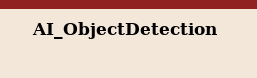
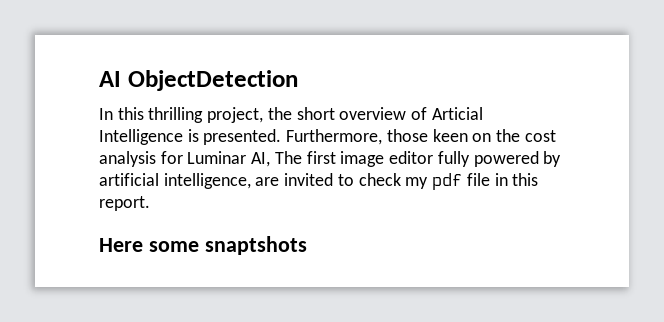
- AI_ObjectDetection
+ AI ObjectDetection
+ In this thrilling project, the short overview of Articial Intelligence is presented. Furthermore, those keen on the cost analysis for Luminar AI, The first image editor fully powered by artificial intelligence, are invited to check my pdf file in this report.
+ Here some snaptshots

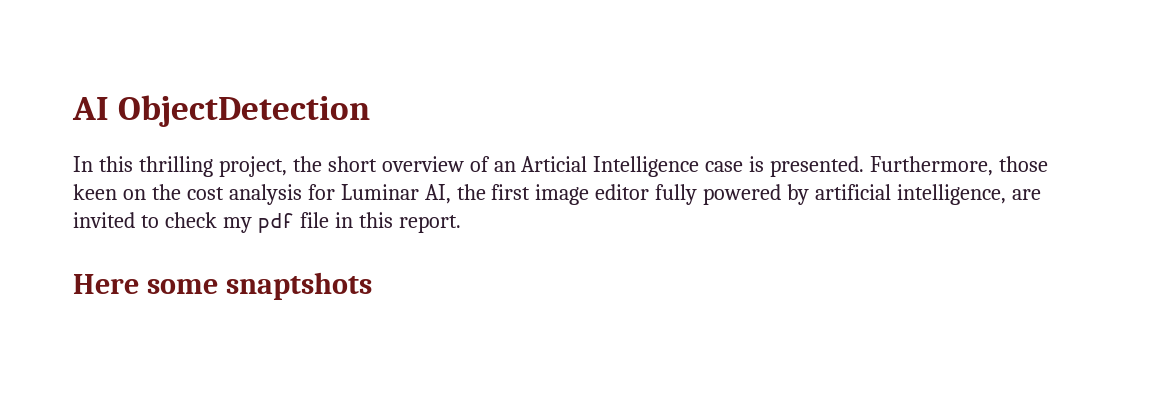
- In this thrilling project, the short overview of Articial Intelligence is presented.
+ In this thrilling project, the short overview of an Articial Intelligence case is presented.
- Furthermore, those keen on the cost analysis for Luminar AI, The first image editor fully powered by artificial intelligence, are invited to check my pdf file in this report.
+ Furthermore, those keen on the cost analysis for Luminar AI, the first image editor fully powered by artificial intelligence, are invited to check my pdf file in this report.

